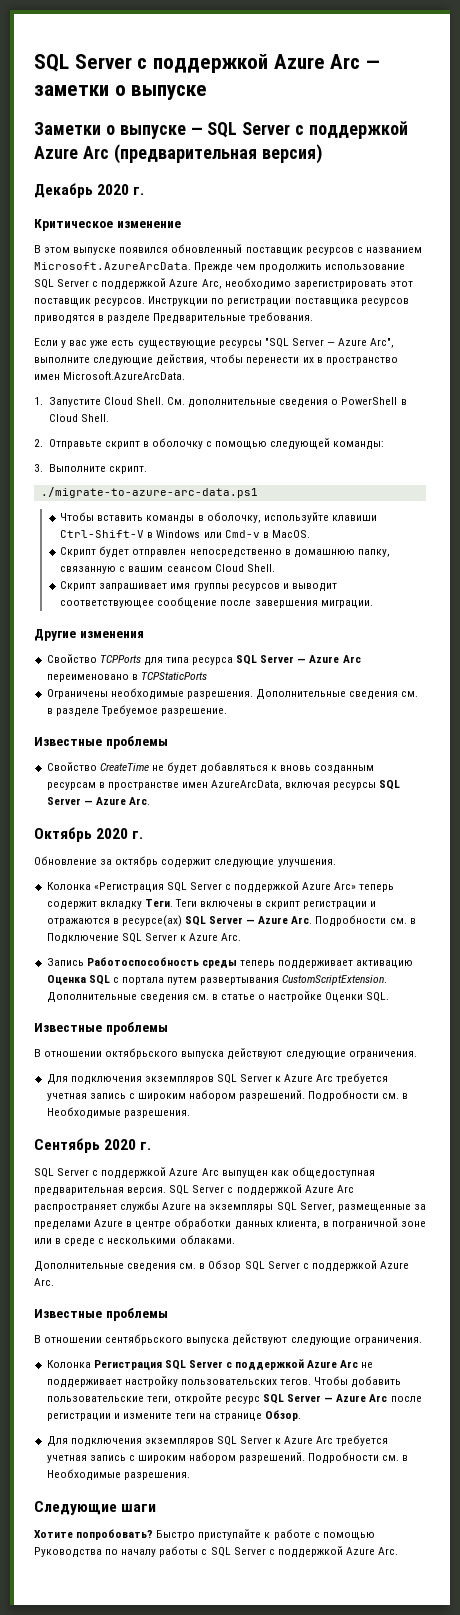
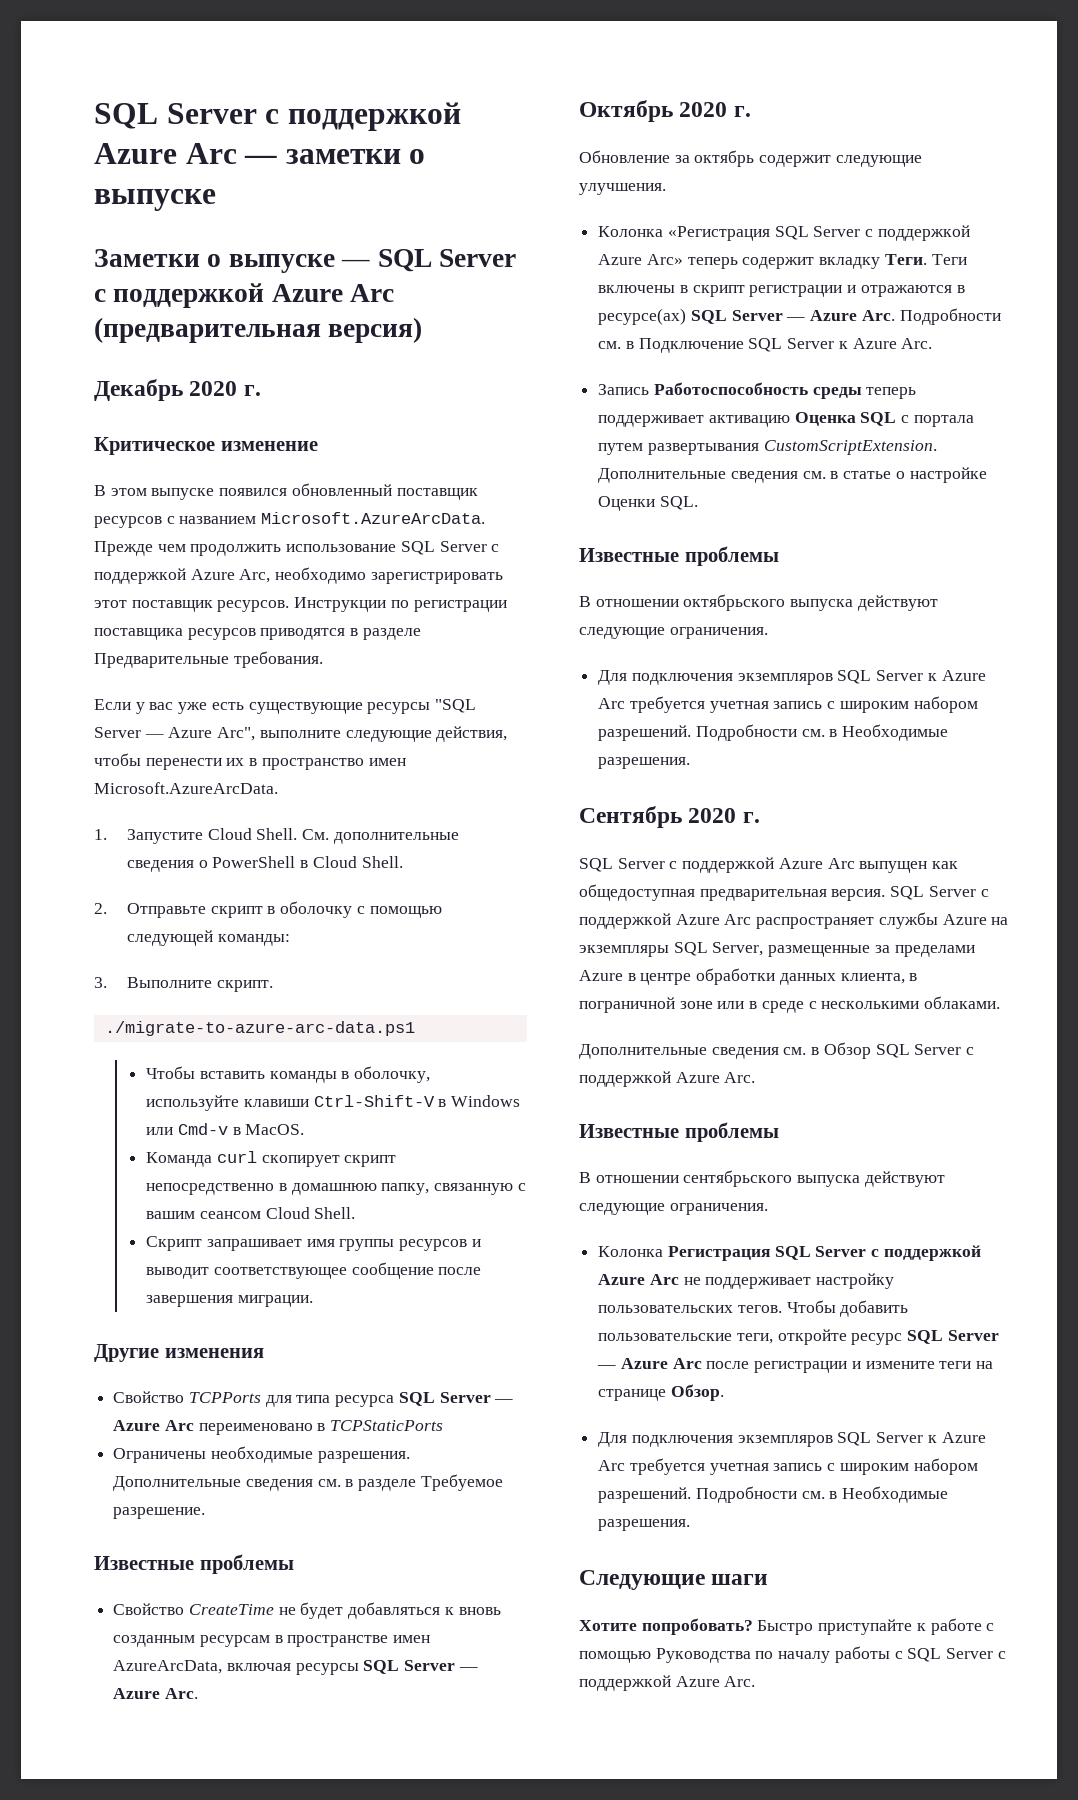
- Скрипт будет отправлен непосредственно в домашнюю папку, связанную с вашим сеансом Cloud Shell.
+ Команда curl скопирует скрипт непосредственно в домашнюю папку, связанную с вашим сеансом Cloud Shell.

